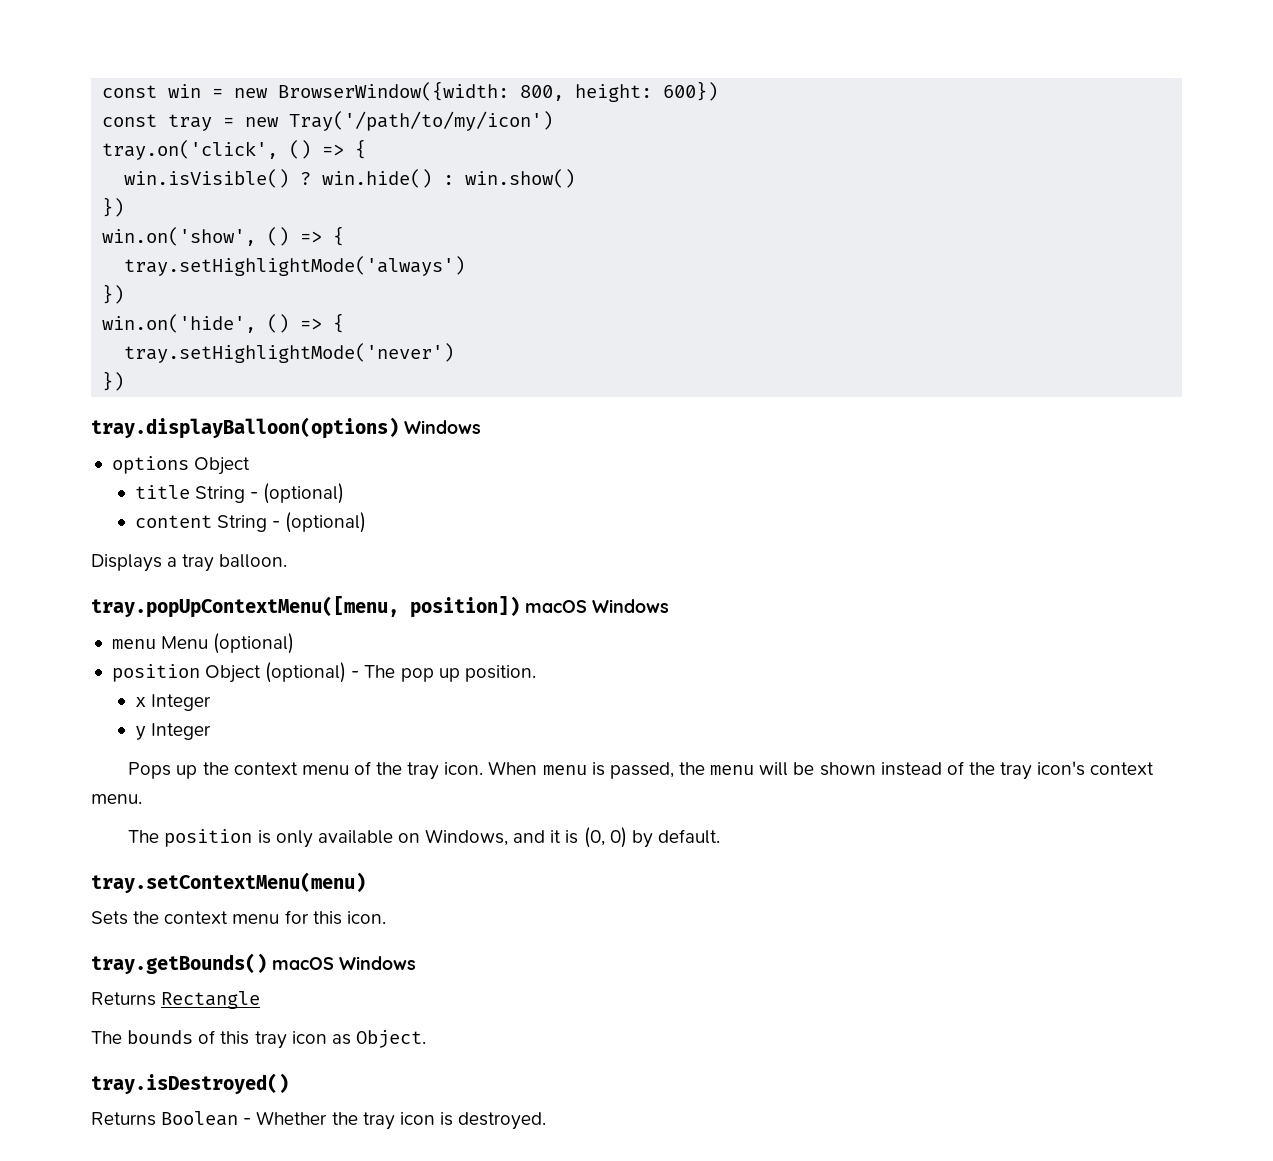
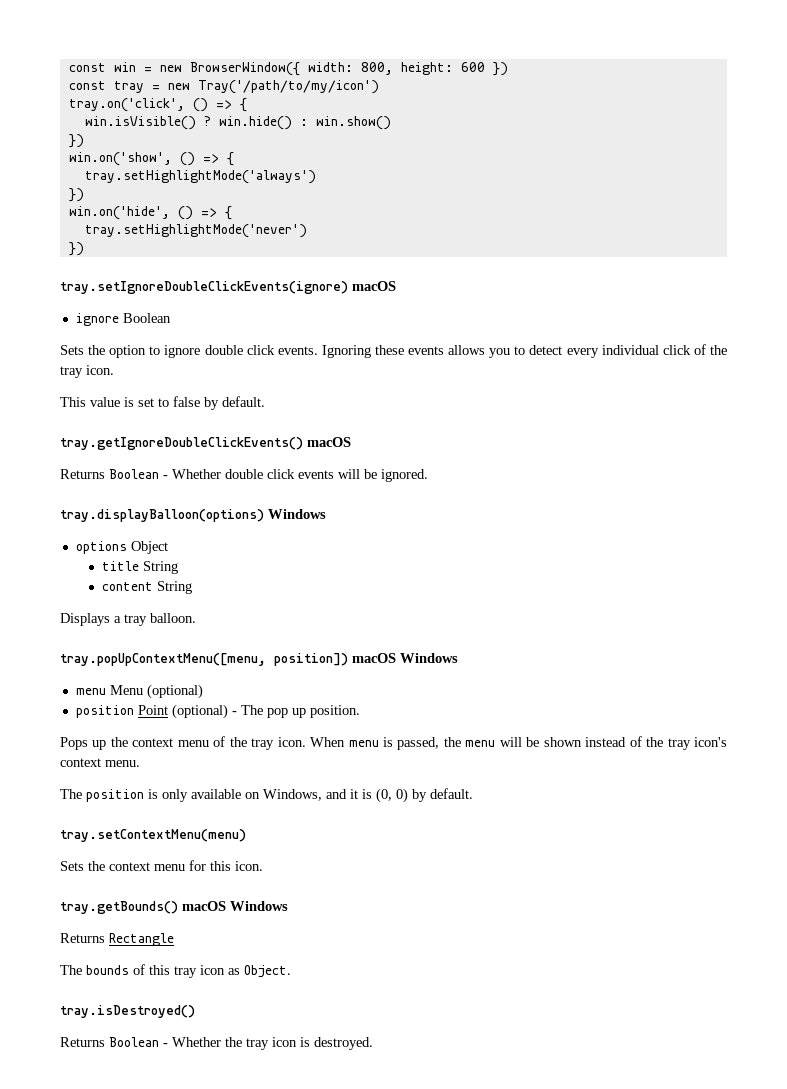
- const win = new BrowserWindow({width: 800, height: 600})
+ const win = new BrowserWindow({ width: 800, height: 600 })
+ tray.setIgnoreDoubleClickEvents(ignore) macOS
+ ignore Boolean
+ Sets the option to ignore double click events. Ignoring these events allows you to detect every individual click of the tray icon.
+ This value is set to false by default.
+ tray.getIgnoreDoubleClickEvents() macOS
+ Returns Boolean - Whether double click events will be ignored.
- title String - (optional)
+ title String
- content String - (optional)
+ content String
- position Object (optional) - The pop up position.
+ position Point (optional) - The pop up position.
- x Integer
- y Integer

